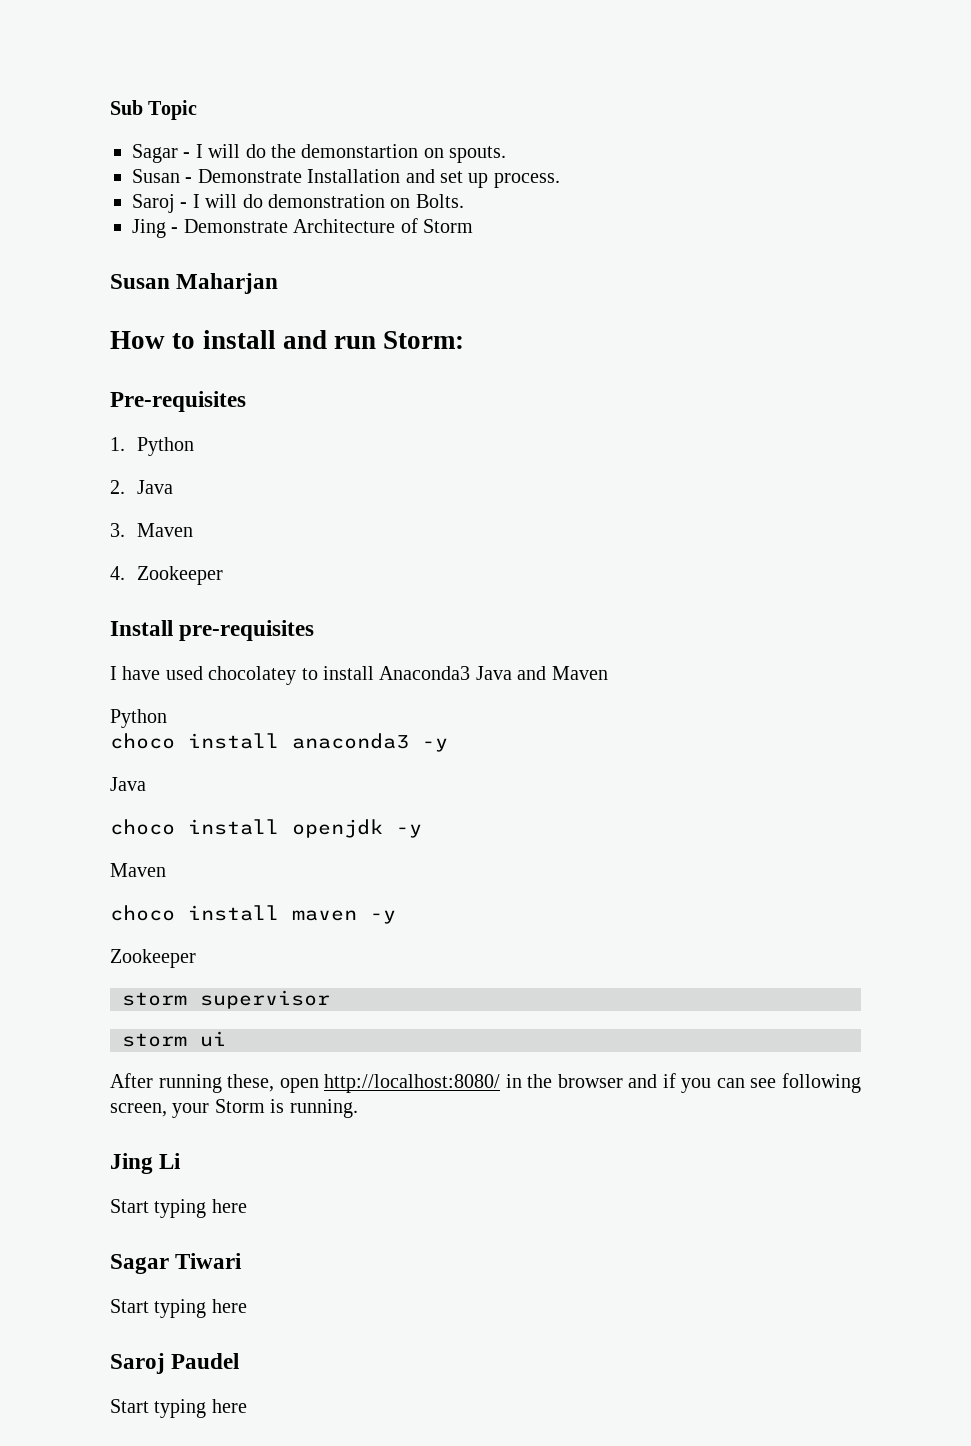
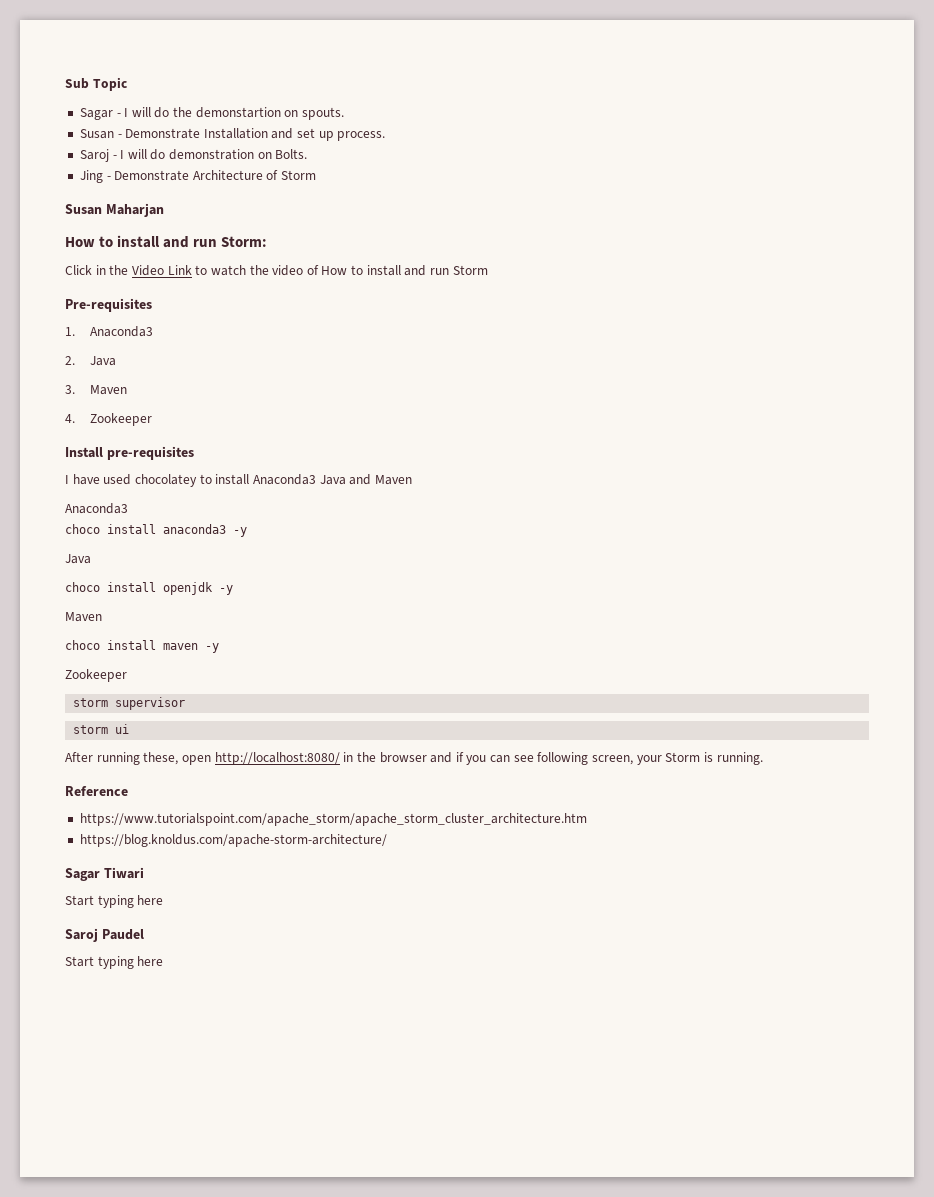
+ Click in the Video Link to watch the video of How to install and run Storm
- 1. Python
+ 1. Anaconda3
  I have used chocolatey to install Anaconda3 Java and Maven
- Python
+ Anaconda3
- Jing Li
- Start typing here
+ Reference
+ https://www.tutorialspoint.com/apache_storm/apache_storm_cluster_architecture.htm
+ https://blog.knoldus.com/apache-storm-architecture/

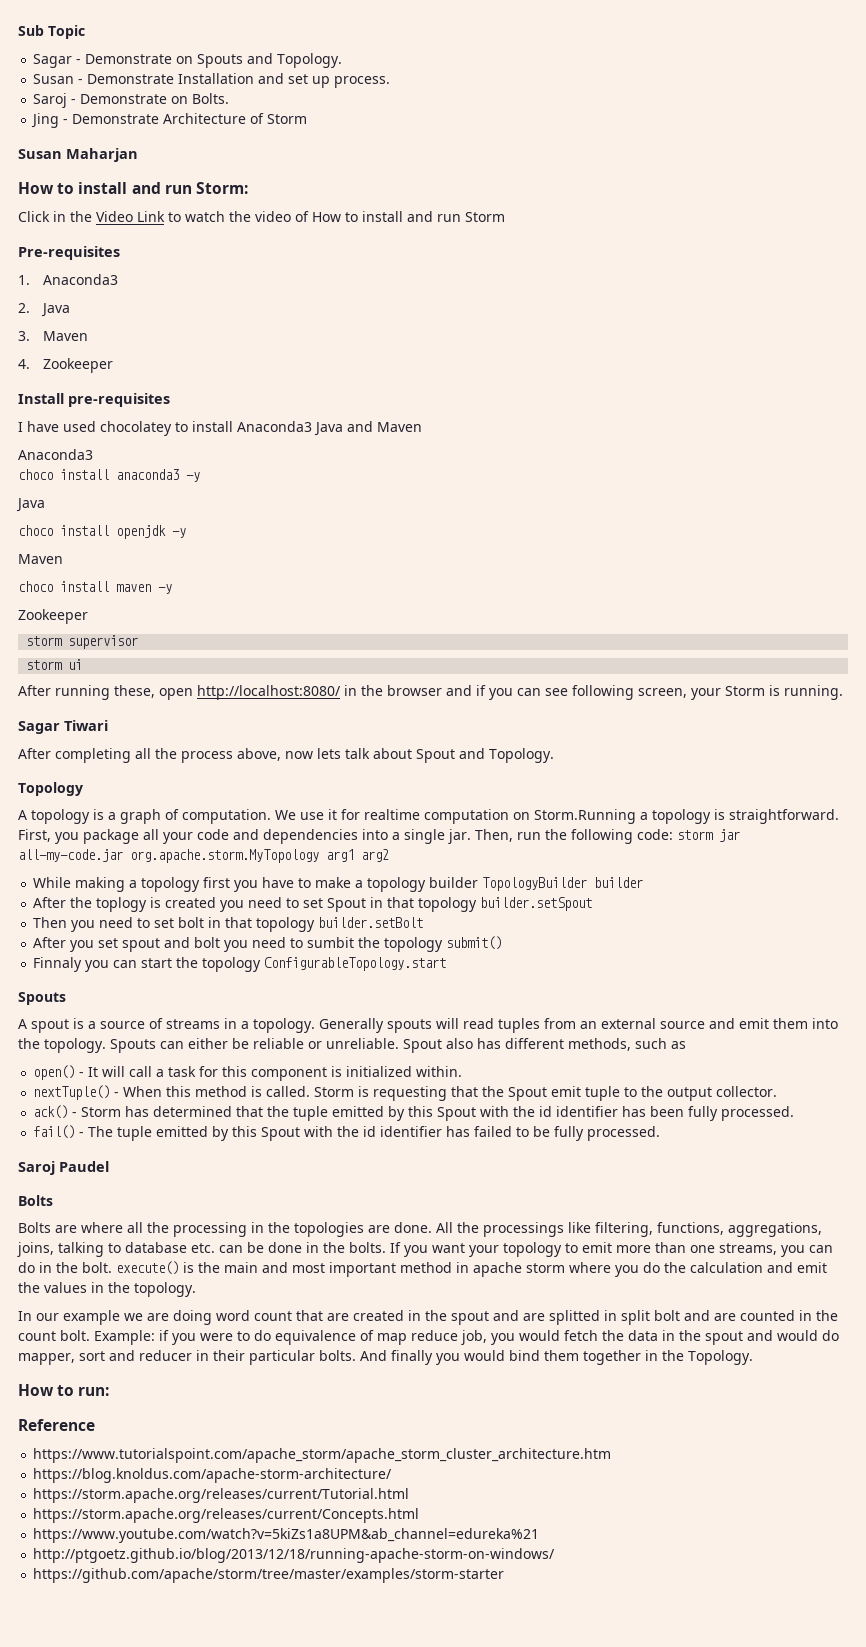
- Sagar - I will do the demonstartion on spouts.
+ Sagar - Demonstrate on Spouts and Topology.
- Saroj - I will do demonstration on Bolts.
+ Saroj - Demonstrate on Bolts.
+ Sagar Tiwari
+ After completing all the process above, now lets talk about Spout and Topology.
+ Topology
+ A topology is a graph of computation. We use it for realtime computation on Storm.Running a topology is straightforward. First, you package all your code and dependencies into a single jar. Then, run the following code: storm jar all-my-code.jar org.apache.storm.MyTopology arg1 arg2
+ While making a topology first you have to make a topology builder TopologyBuilder builder
+ After the toplogy is created you need to set Spout in that topology builder.setSpout
+ Then you need to set bolt in that topology builder.setBolt
+ After you set spout and bolt you need to sumbit the topology submit()
+ Finnaly you can start the topology ConfigurableTopology.start
+ Spouts
+ A spout is a source of streams in a topology. Generally spouts will read tuples from an external source and emit them into the topology. Spouts can either be reliable or unreliable. Spout also has different methods, such as
+ open() - It will call a task for this component is initialized within.
+ nextTuple() - When this method is called. Storm is requesting that the Spout emit tuple to the output collector.
+ ack() - Storm has determined that the tuple emitted by this Spout with the id identifier has been fully processed.
+ fail() - The tuple emitted by this Spout with the id identifier has failed to be fully processed.
+ Saroj Paudel
+ Bolts
+ Bolts are where all the processing in the topologies are done. All the processings like filtering, functions, aggregations, joins, talking to database etc. can be done in the bolts. If you want your topology to emit more than one streams, you can do in the bolt. execute() is the main and most important method in apache storm where you do the calculation and emit the values in the topology.
+ In our example we are doing word count that are created in the spout and are splitted in split bolt and are counted in the count bolt. Example: if you were to do equivalence of map reduce job, you would fetch the data in the spout and would do mapper, sort and reducer in their particular bolts. And finally you would bind them together in the Topology.
+ How to run:
  Reference
  https://www.tutorialspoint.com/apache_storm/apache_storm_cluster_architecture.htm
  https://blog.knoldus.com/apache-storm-architecture/
- Sagar Tiwari
- Start typing here
- Saroj Paudel
- Start typing here
+ https://storm.apache.org/releases/current/Tutorial.html
+ https://storm.apache.org/releases/current/Concepts.html
+ https://www.youtube.com/watch?v=5kiZs1a8UPM&ab_channel=edureka%21
+ http://ptgoetz.github.io/blog/2013/12/18/running-apache-storm-on-windows/
+ https://github.com/apache/storm/tree/master/examples/storm-starter

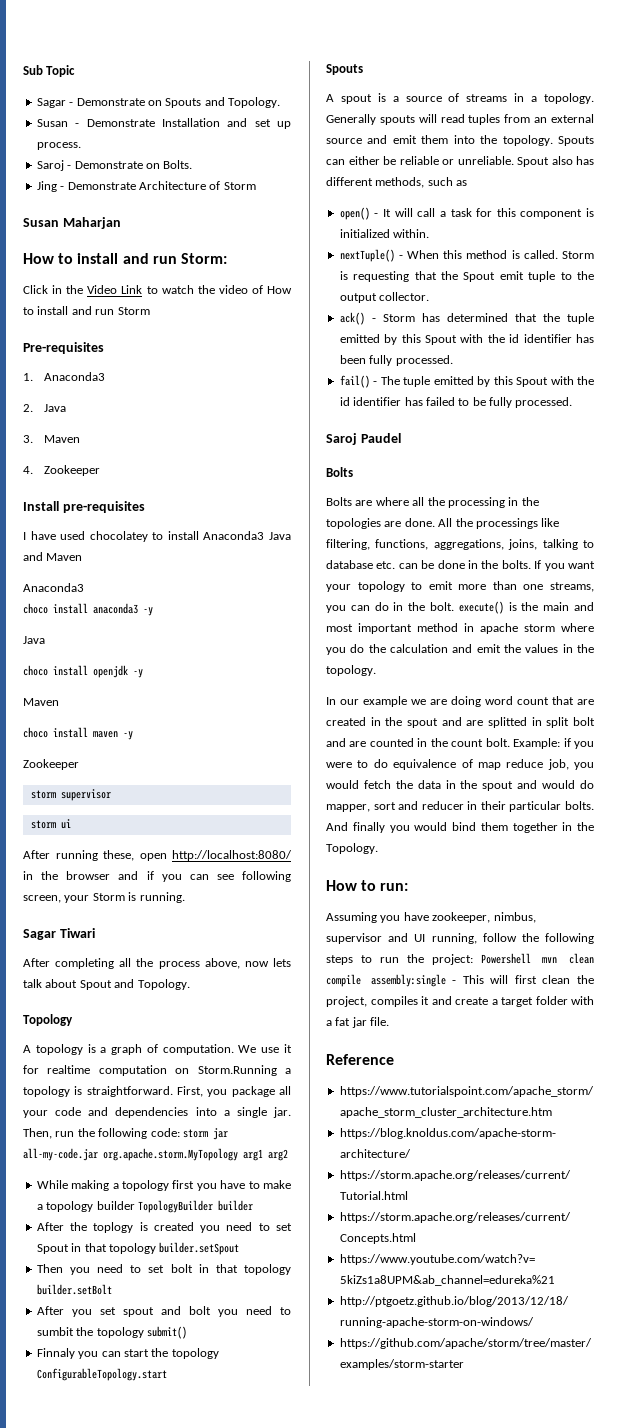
+ Assuming you have zookeeper, nimbus, supervisor and UI running, follow the following steps to run the project: Powershell mvn clean compile assembly:single - This will first clean the project, compiles it and create a target folder with a fat jar file.

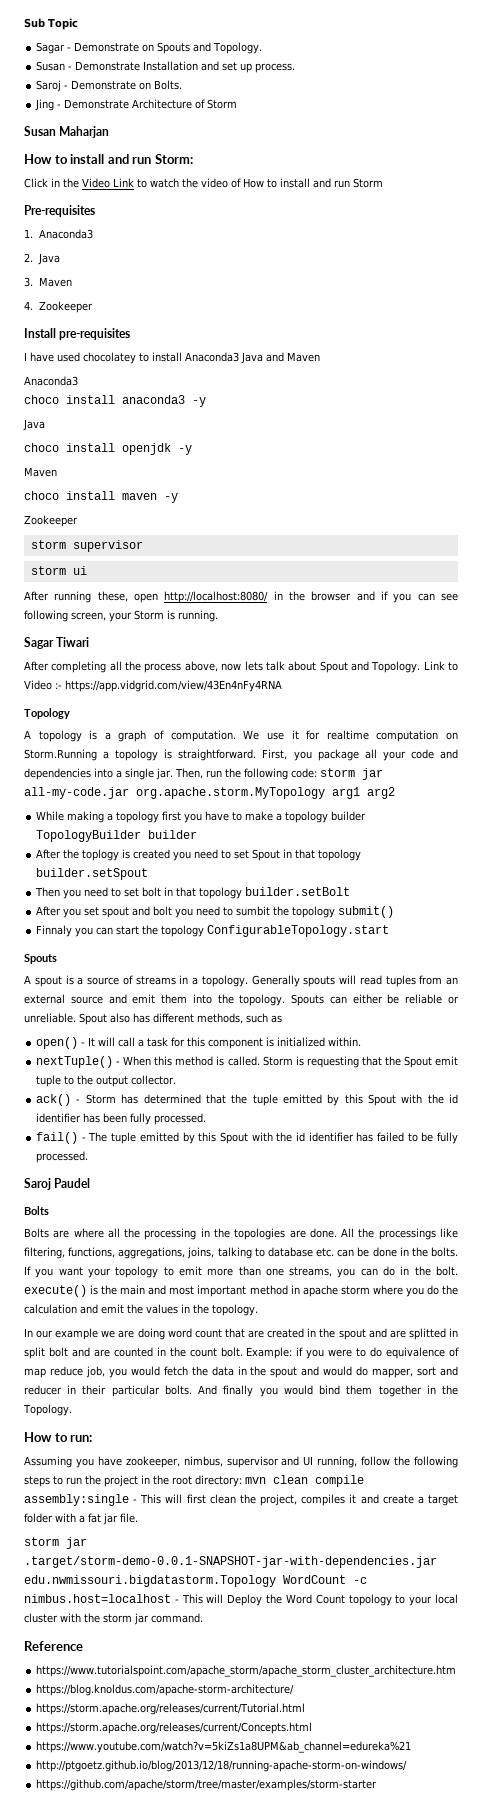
+ Link to Video :- https://app.vidgrid.com/view/43En4nFy4RNA
- Assuming you have zookeeper, nimbus, supervisor and UI running, follow the following steps to run the project: Powershell mvn clean compile assembly:single - This will first clean the project, compiles it and create a target folder with a fat jar file.
+ Assuming you have zookeeper, nimbus, supervisor and UI running, follow the following steps to run the project in the root directory: mvn clean compile assembly:single - This will first clean the project, compiles it and create a target folder with a fat jar file.
+ storm jar .target/storm-demo-0.0.1-SNAPSHOT-jar-with-dependencies.jar edu.nwmissouri.bigdatastorm.Topology WordCount -c nimbus.host=localhost - This will Deploy the Word Count topology to your local cluster with the storm jar command.

